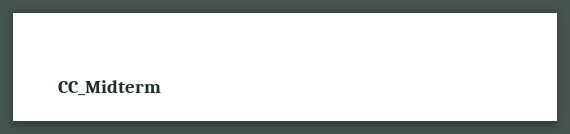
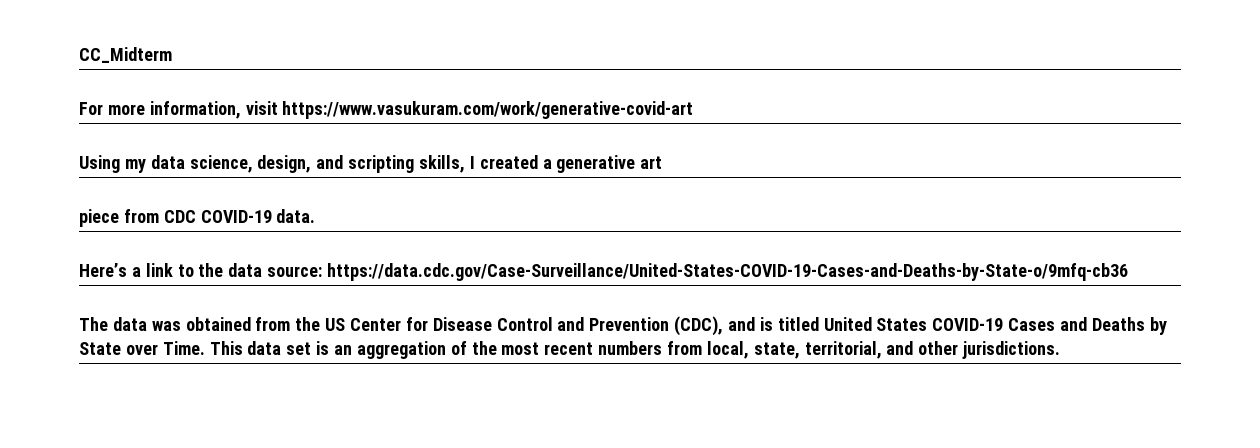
+ For more information, visit https://www.vasukuram.com/work/generative-covid-art
+ Using my data science, design, and scripting skills, I created a generative art
+ piece from CDC COVID-19 data.
+ Here’s a link to the data source: https://data.cdc.gov/Case-Surveillance/United-States-COVID-19-Cases-and-Deaths-by-State-o/9mfq-cb36
+ The data was obtained from the US Center for Disease Control and Prevention (CDC), and is titled United States COVID-19 Cases and Deaths by State over Time. This data set is an aggregation of the most recent numbers from local, state, territorial, and other jurisdictions.

